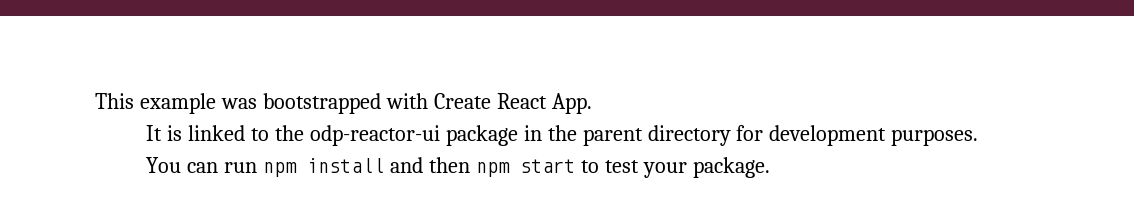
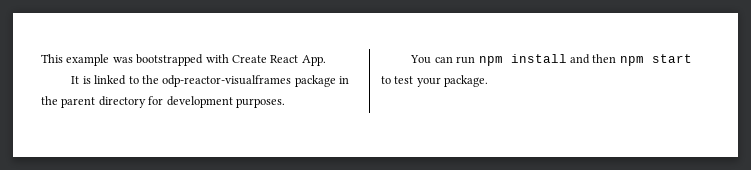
- It is linked to the odp-reactor-ui package in the parent directory for development purposes.
+ It is linked to the odp-reactor-visualframes package in the parent directory for development purposes.

